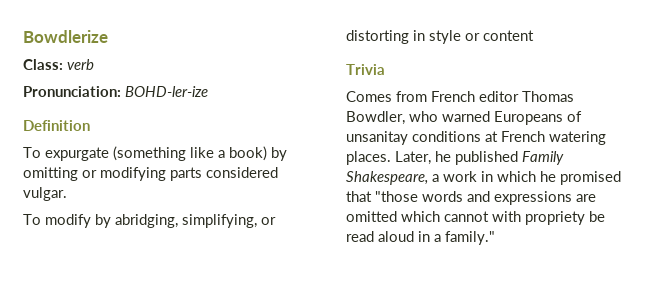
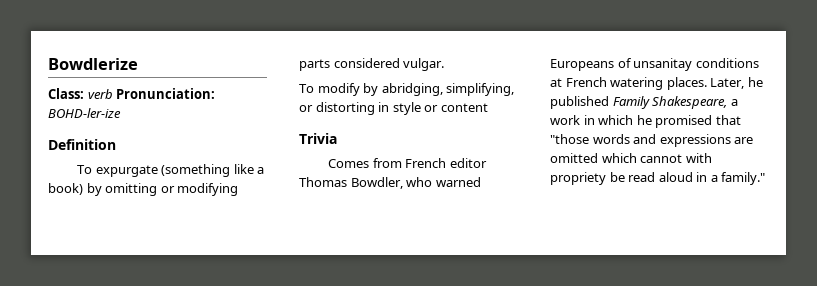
- Class: verb
- Pronunciation: BOHD-ler-ize
+ Class: verb Pronunciation: BOHD-ler-ize

